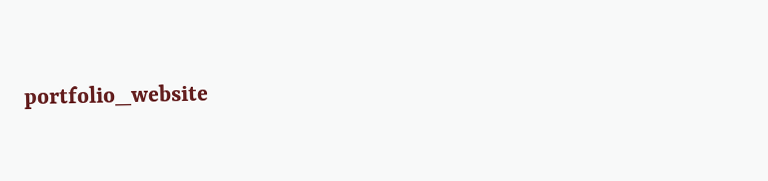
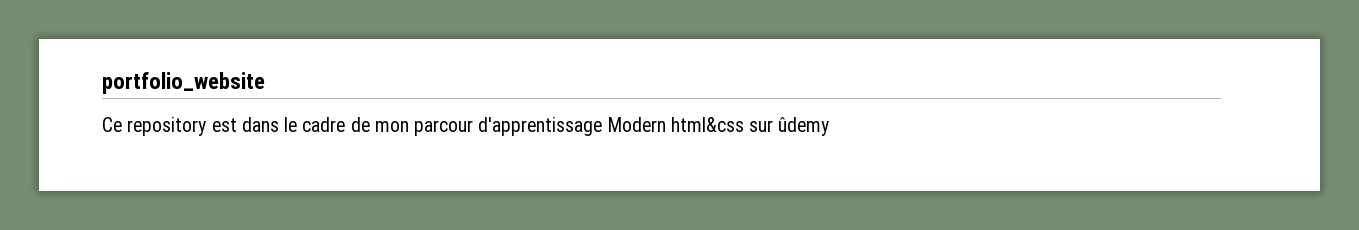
+ Ce repository est dans le cadre de mon parcour d'apprentissage Modern html&css sur ûdemy

